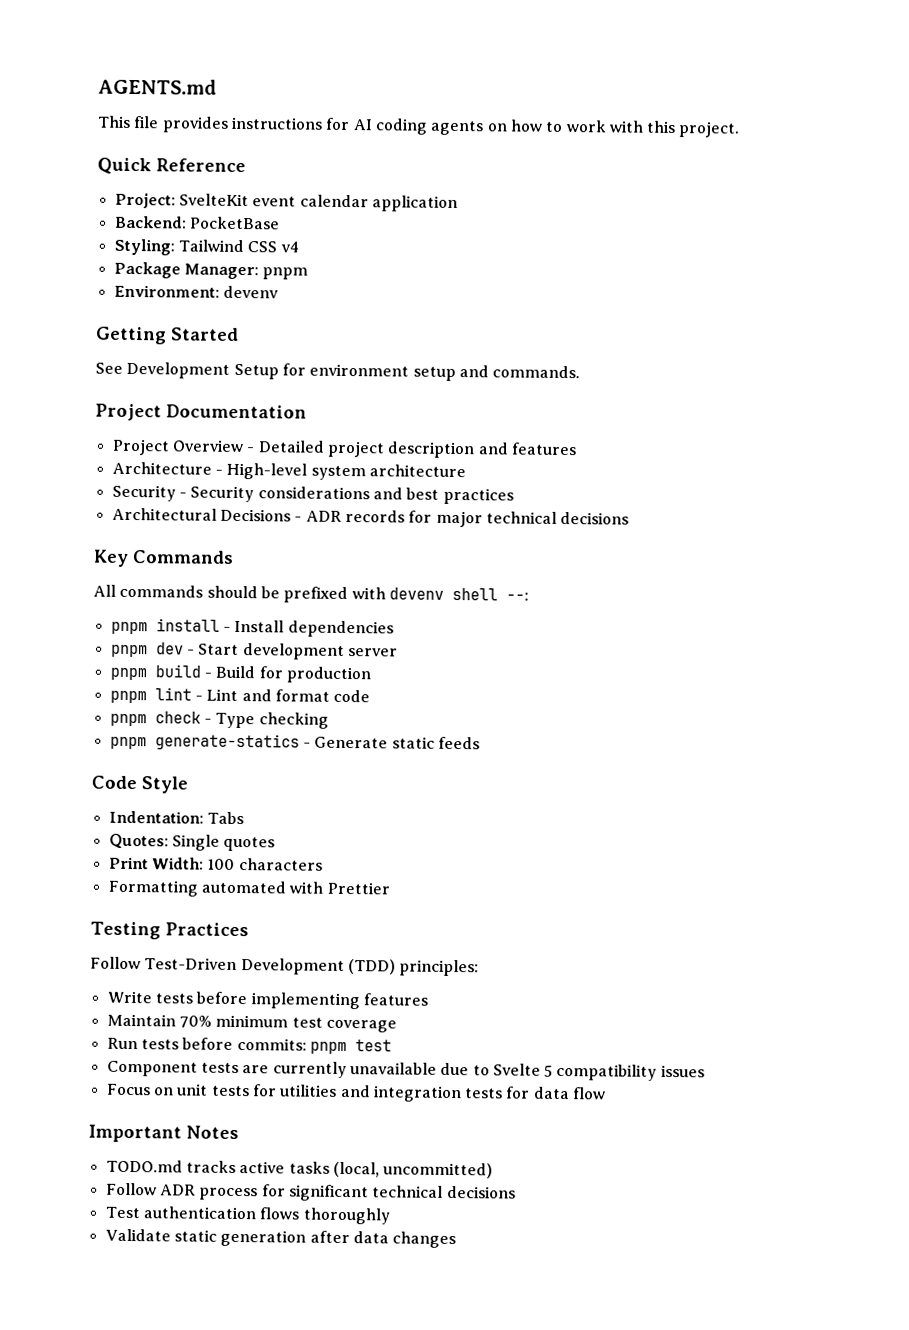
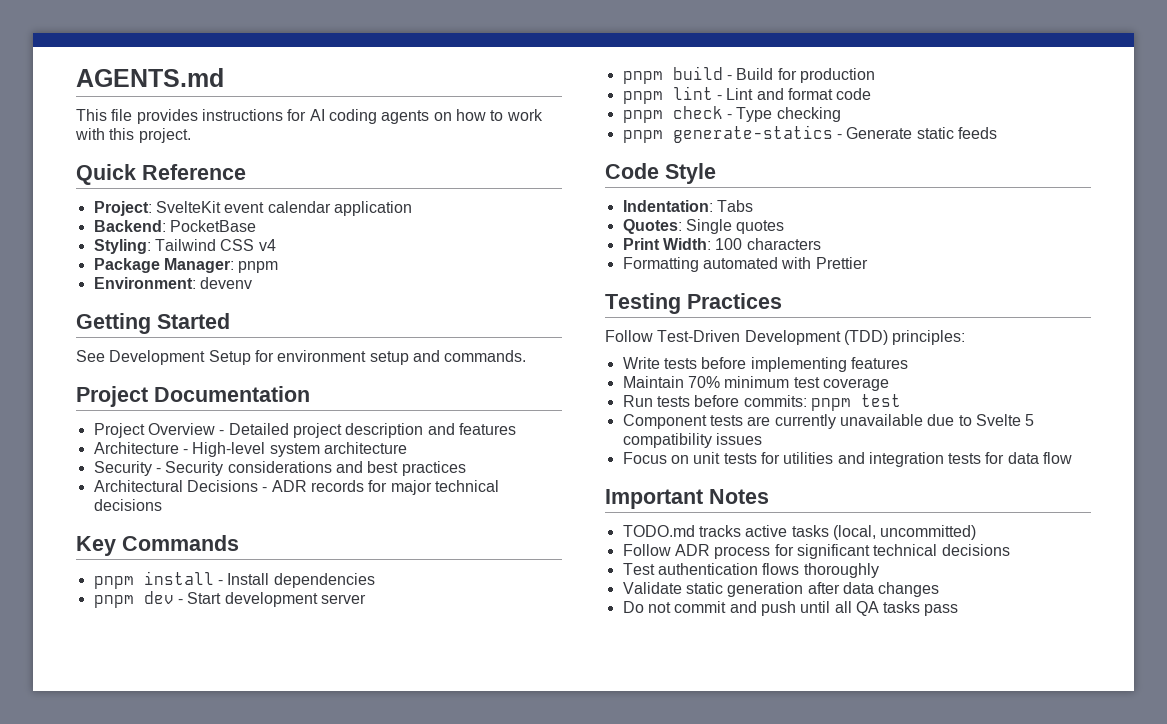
- All commands should be prefixed with devenv shell --:
+ Do not commit and push until all QA tasks pass

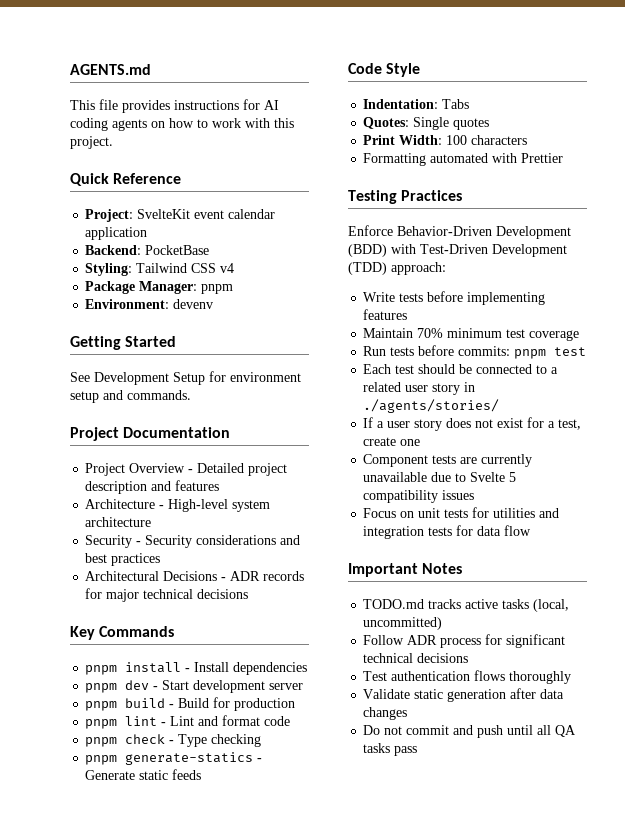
- Follow Test-Driven Development (TDD) principles:
+ Enforce Behavior-Driven Development (BDD) with Test-Driven Development (TDD) approach:
+ Each test should be connected to a related user story in ./agents/stories/
+ If a user story does not exist for a test, create one

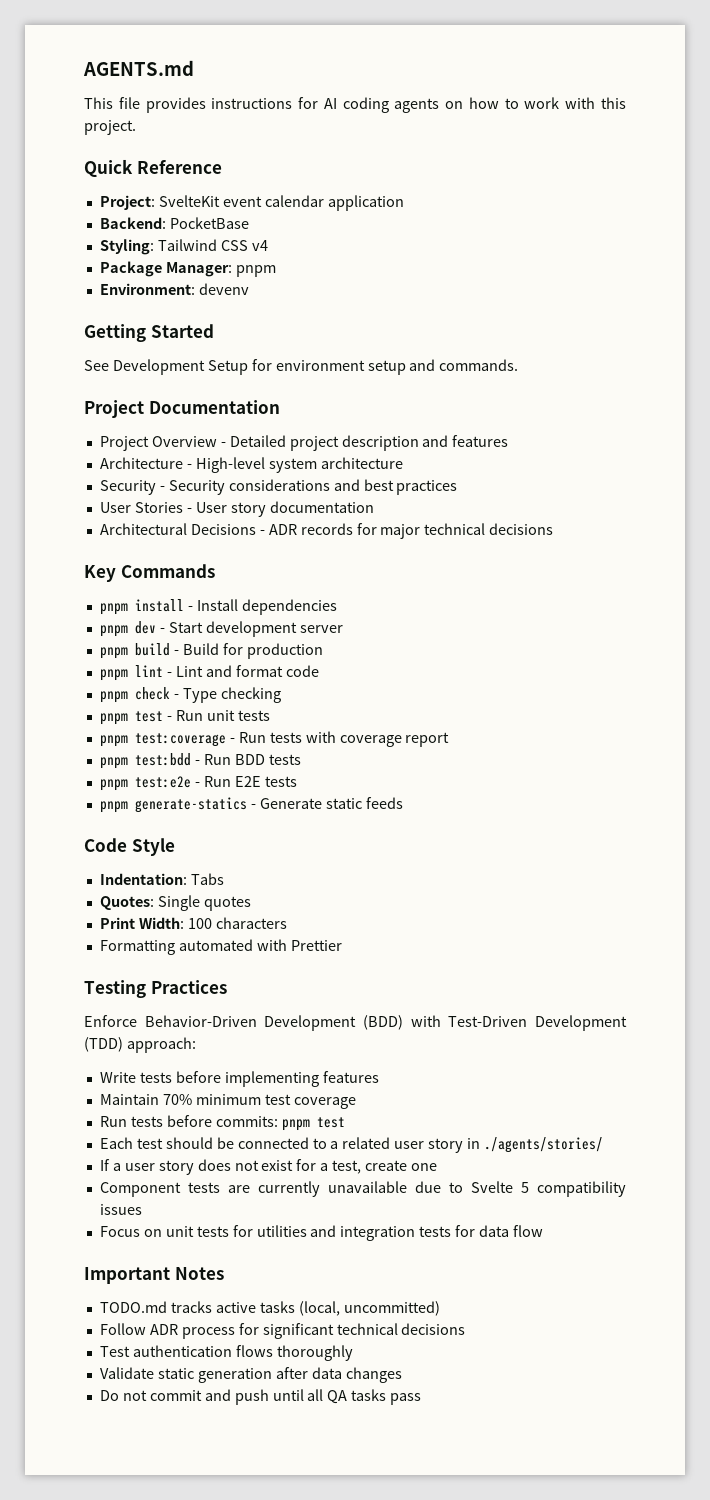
+ User Stories - User story documentation
+ pnpm test - Run unit tests
+ pnpm test:coverage - Run tests with coverage report
+ pnpm test:bdd - Run BDD tests
+ pnpm test:e2e - Run E2E tests

